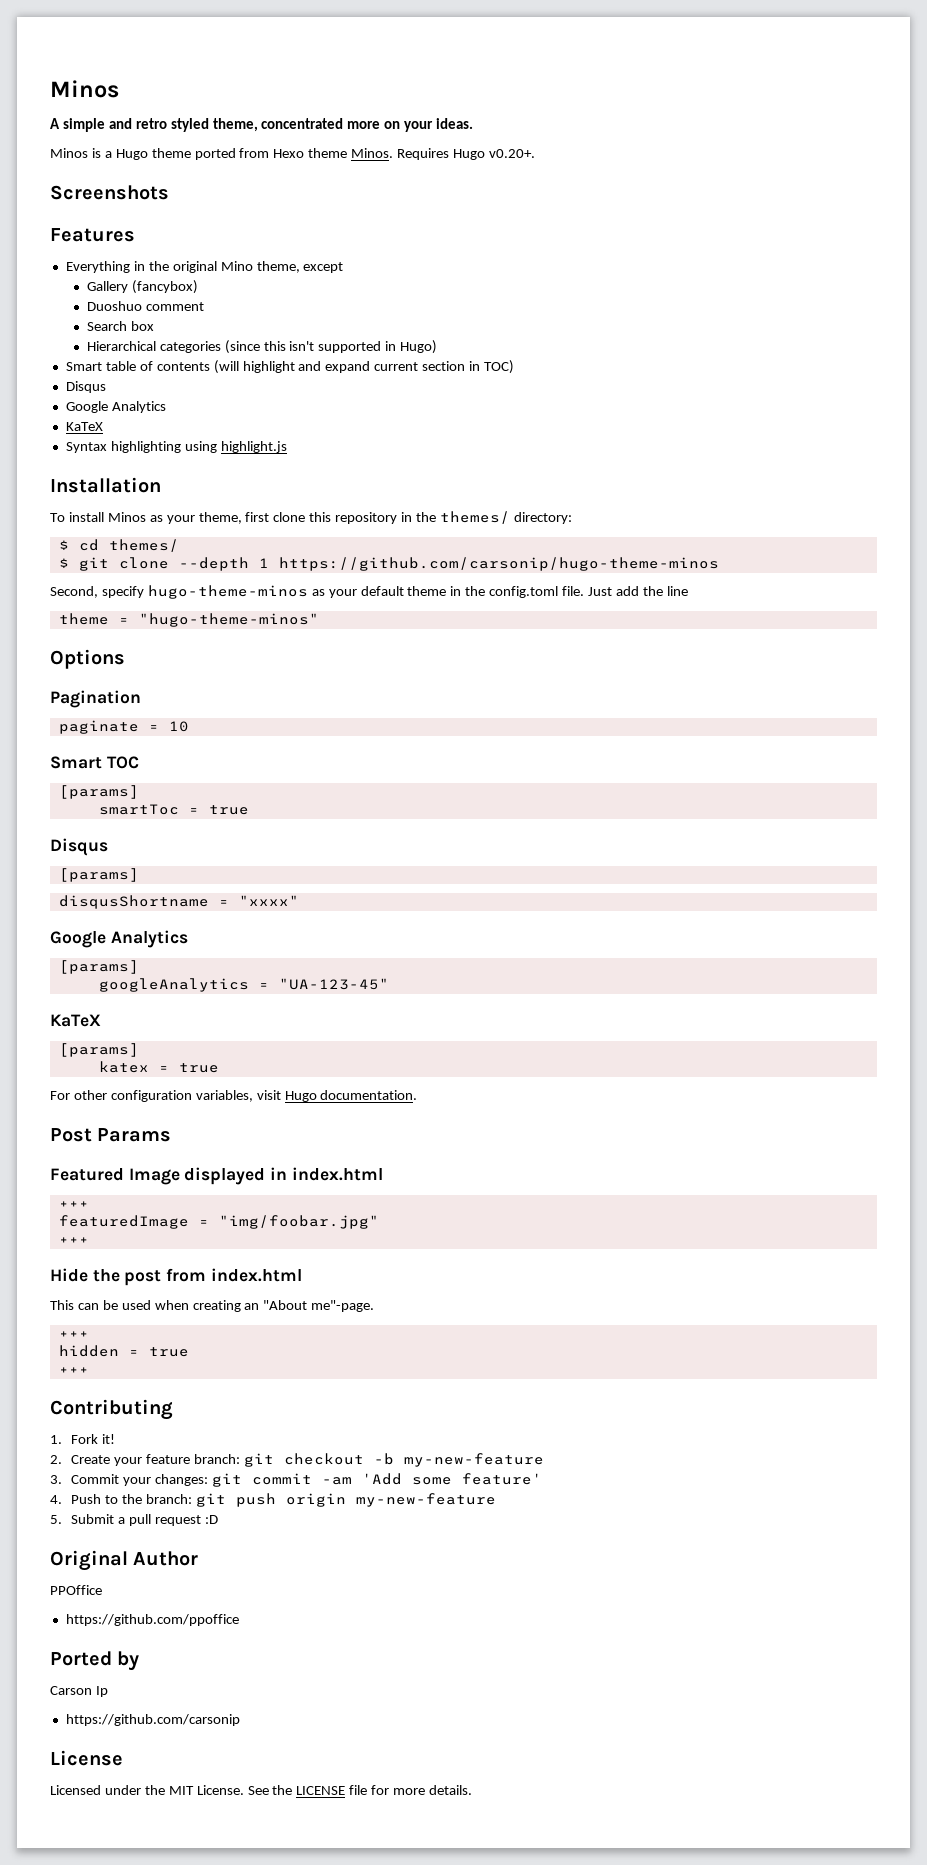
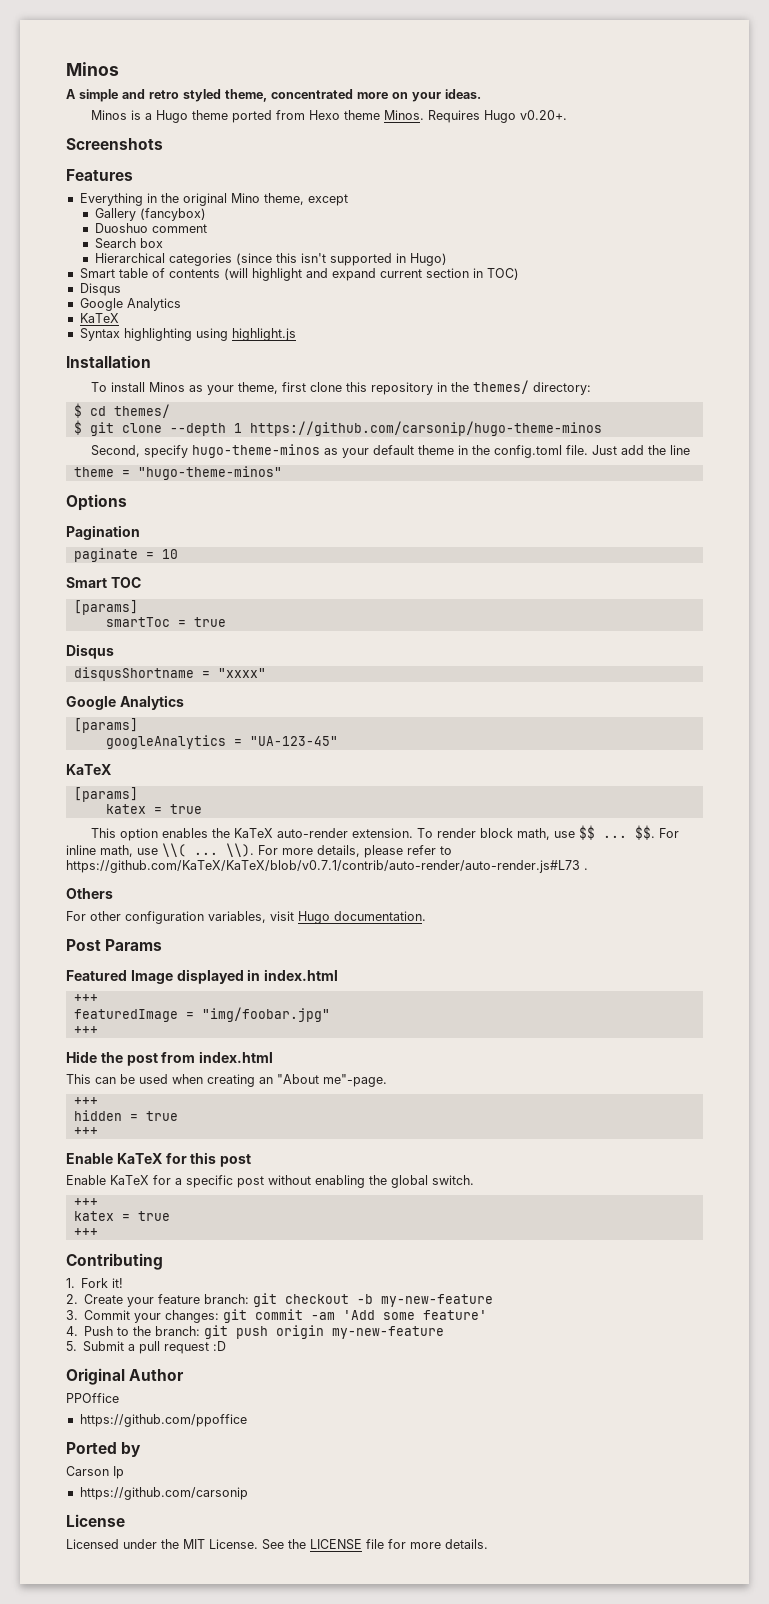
  smartToc = true
  Disqus
- [params]
+ This option enables the KaTeX auto-render extension. To render block math, use $$ ... $$. For inline math, use \\( ... \\). For more details, please refer to https://github.com/KaTeX/KaTeX/blob/v0.7.1/contrib/auto-render/auto-render.js#L73 .
+ Others
+ Enable KaTeX for this post
+ Enable KaTeX for a specific post without enabling the global switch.
+ +++
+ katex = true
+ +++

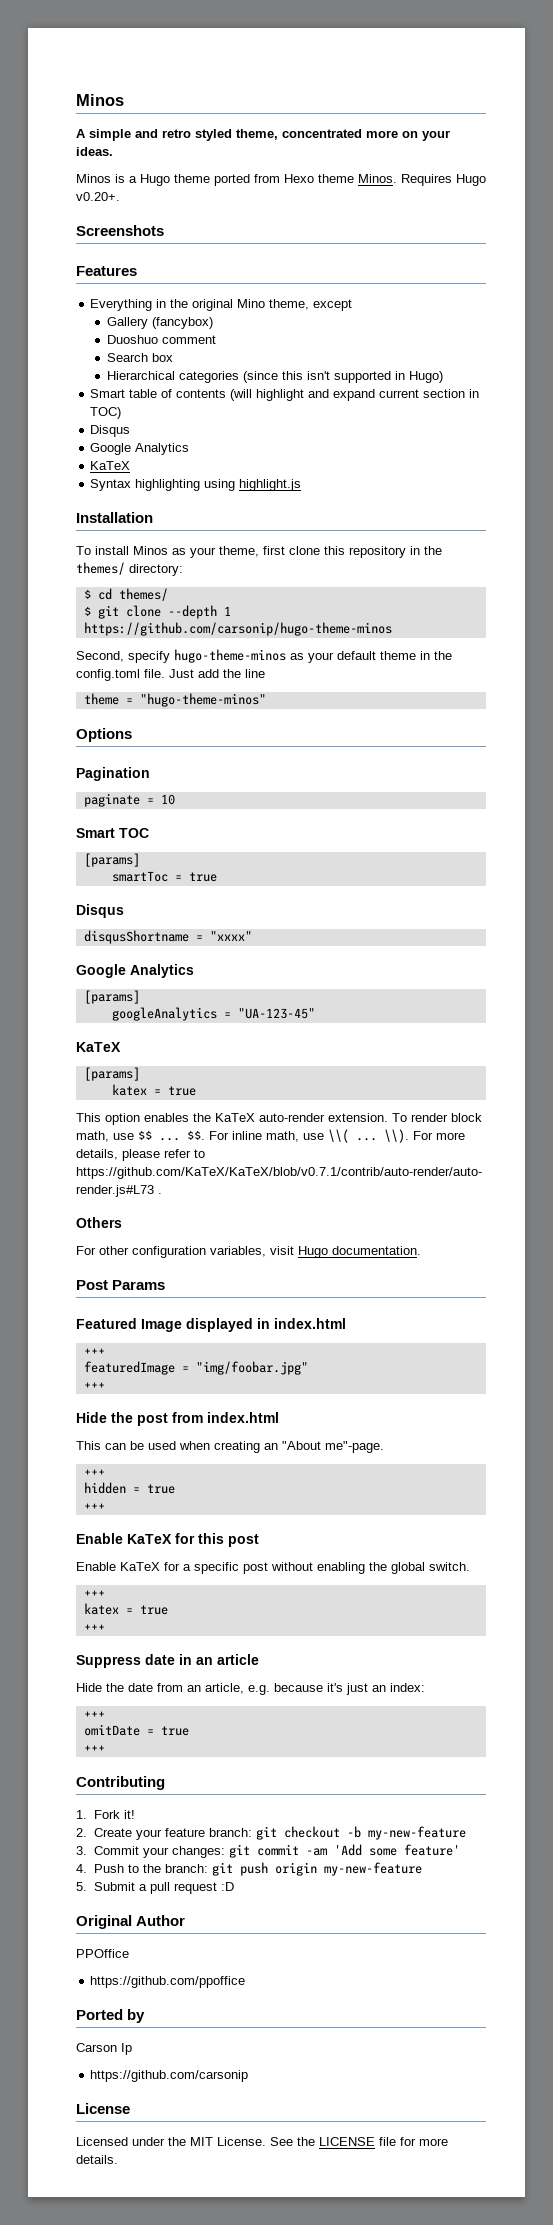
+ Suppress date in an article
+ Hide the date from an article, e.g. because it's just an index:
+ +++
+ omitDate = true
+ +++

